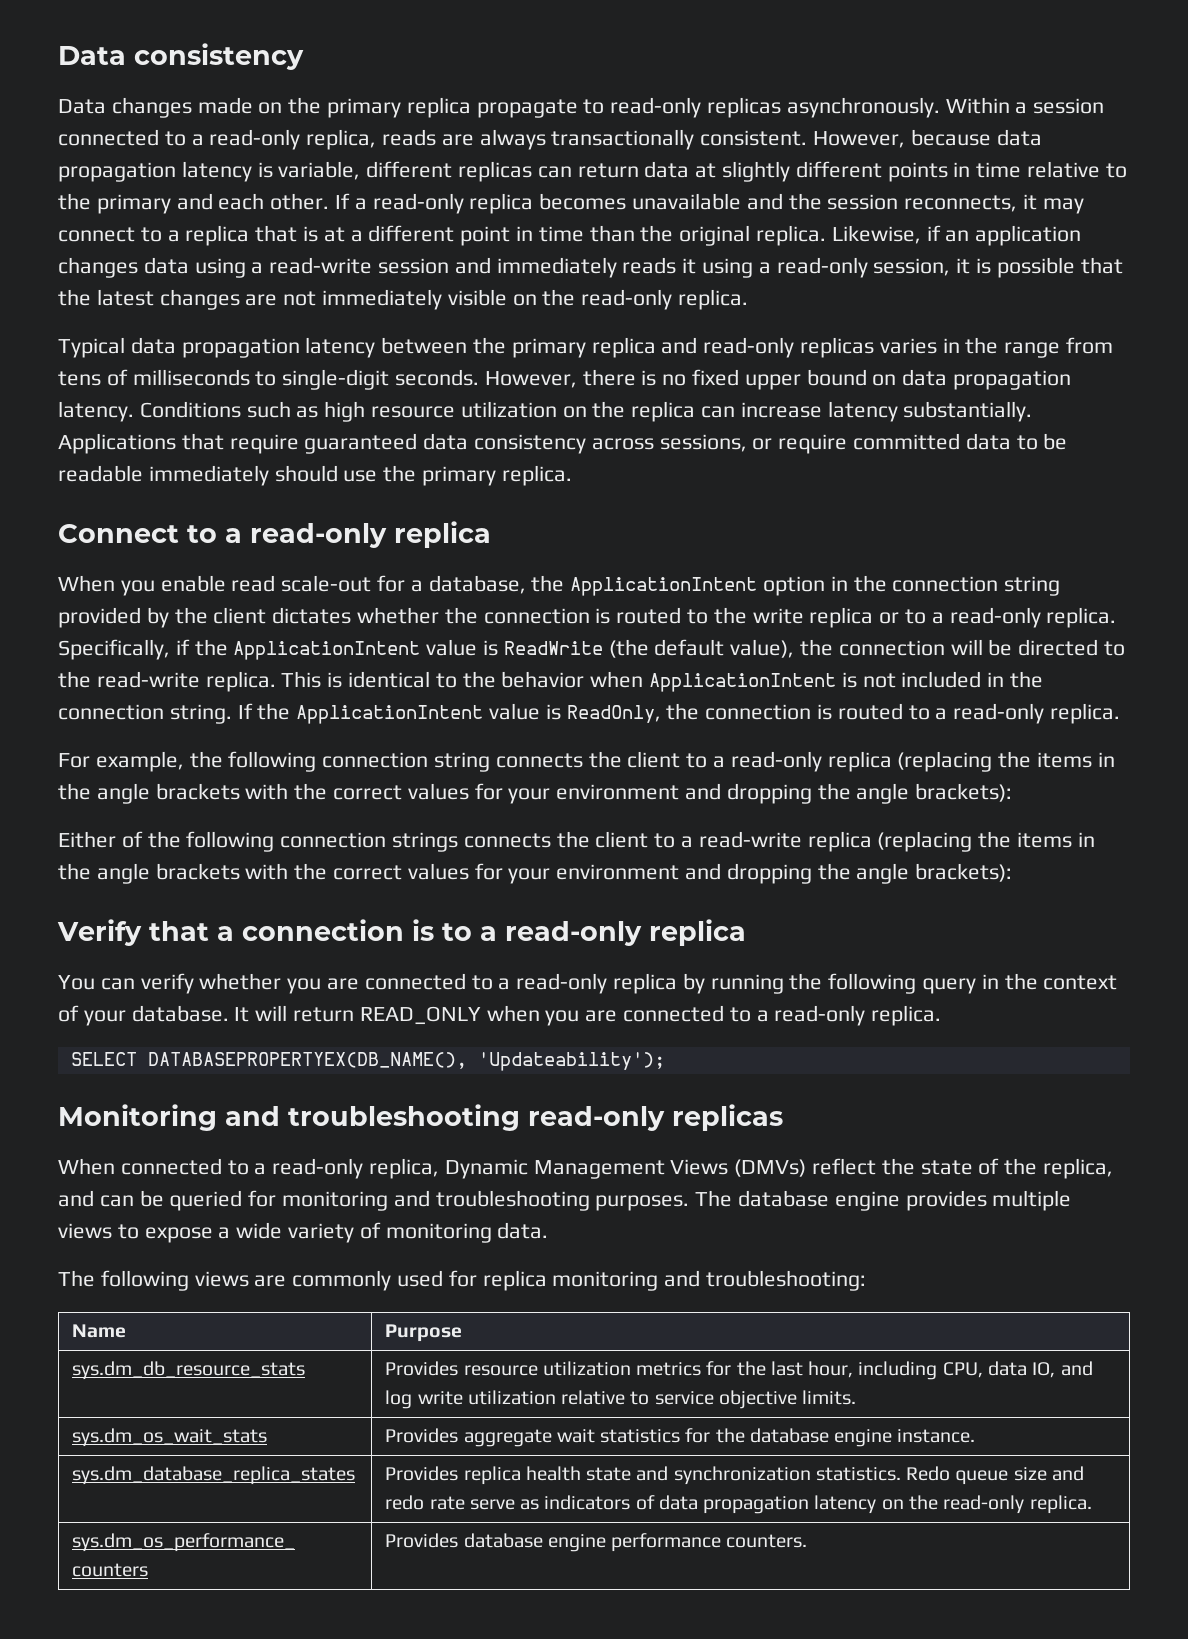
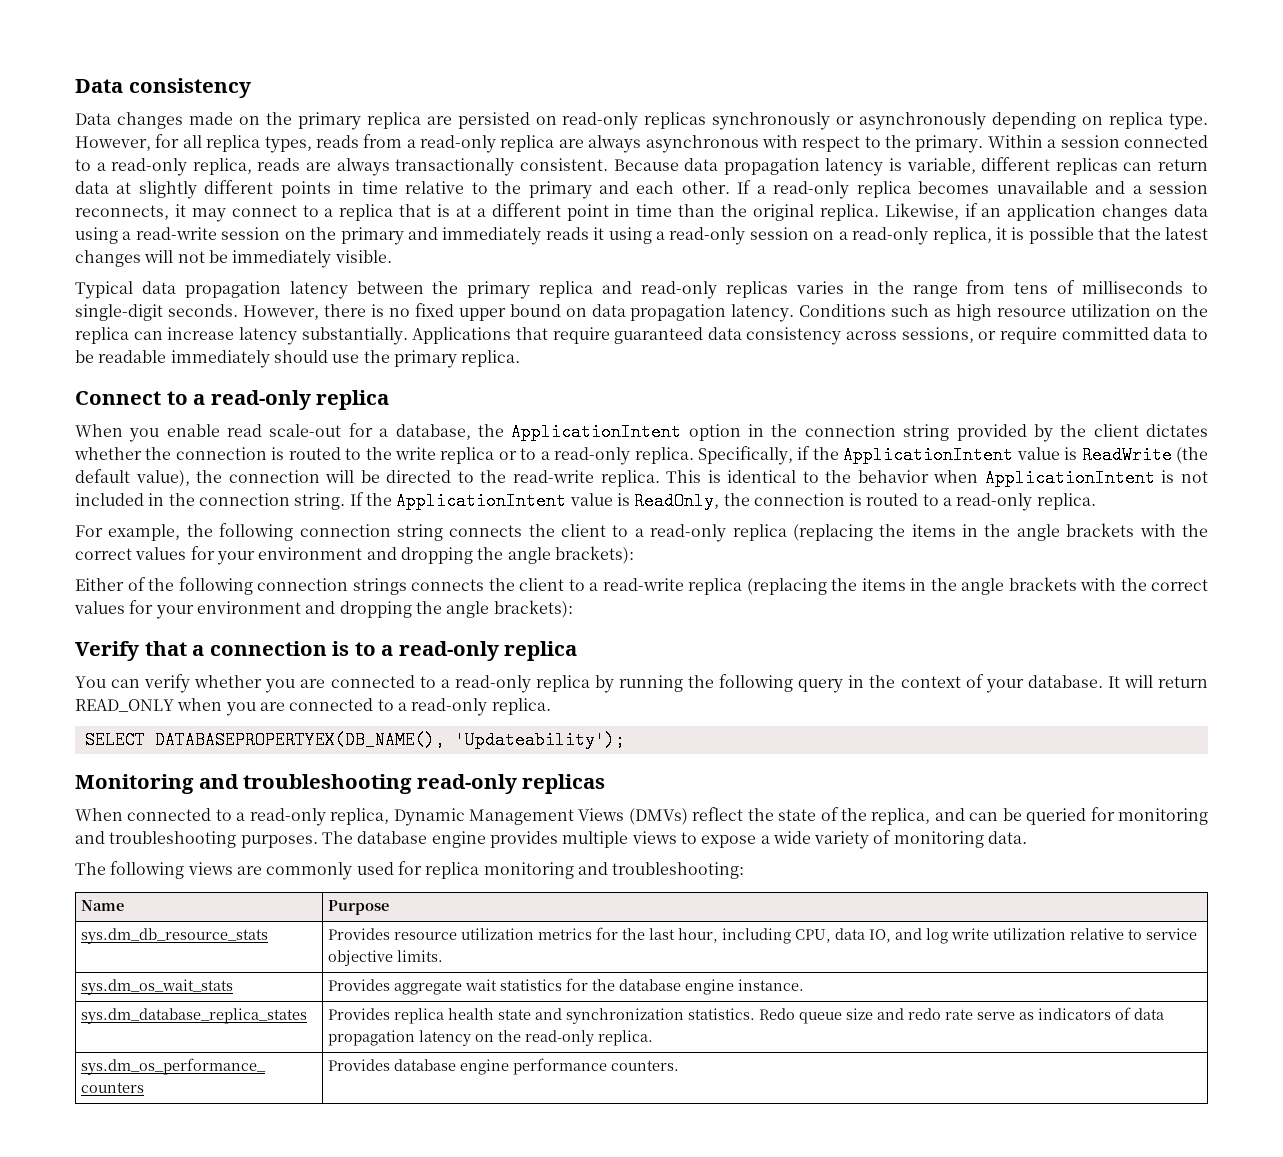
- Data changes made on the primary replica propagate to read-only replicas asynchronously.
+ Data changes made on the primary replica are persisted on read-only replicas synchronously or asynchronously depending on replica type. However, for all replica types, reads from a read-only replica are always asynchronous with respect to the primary.
- However, because data propagation latency is variable, different replicas can return data at slightly different points in time relative to the primary and each other.
+ Because data propagation latency is variable, different replicas can return data at slightly different points in time relative to the primary and each other.
- If a read-only replica becomes unavailable and the session reconnects, it may connect to a replica that is at a different point in time than the original replica.
+ If a read-only replica becomes unavailable and a session reconnects, it may connect to a replica that is at a different point in time than the original replica.
- Likewise, if an application changes data using a read-write session and immediately reads it using a read-only session, it is possible that the latest changes are not immediately visible on the read-only replica.
+ Likewise, if an application changes data using a read-write session on the primary and immediately reads it using a read-only session on a read-only replica, it is possible that the latest changes will not be immediately visible.

